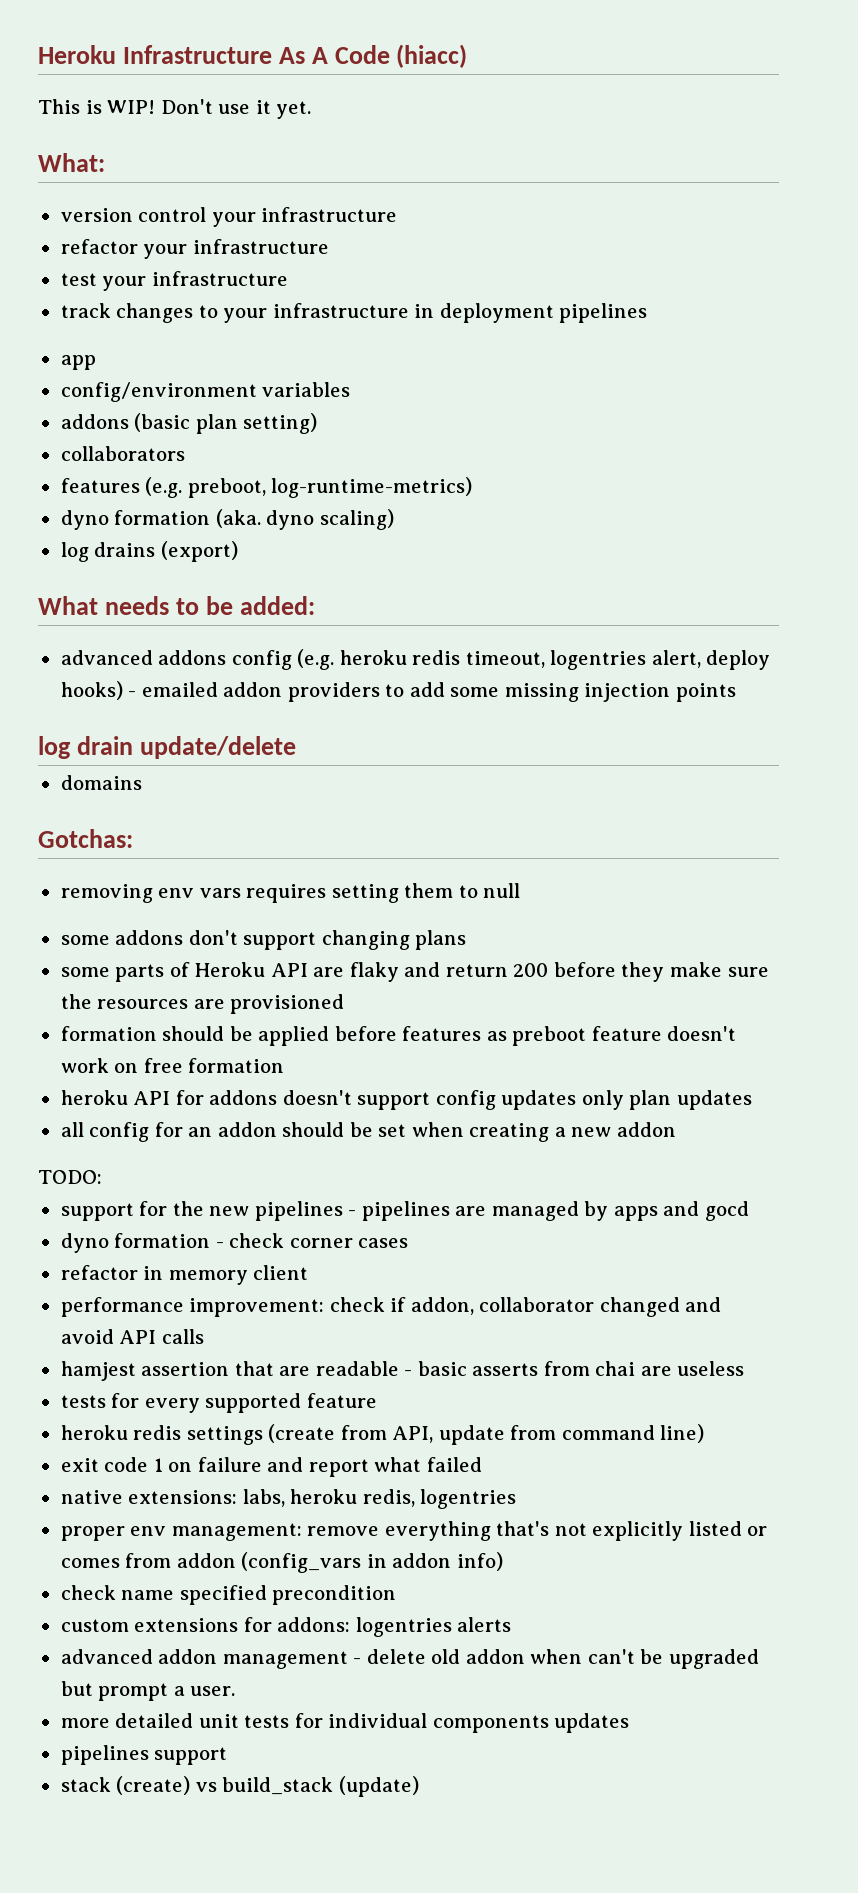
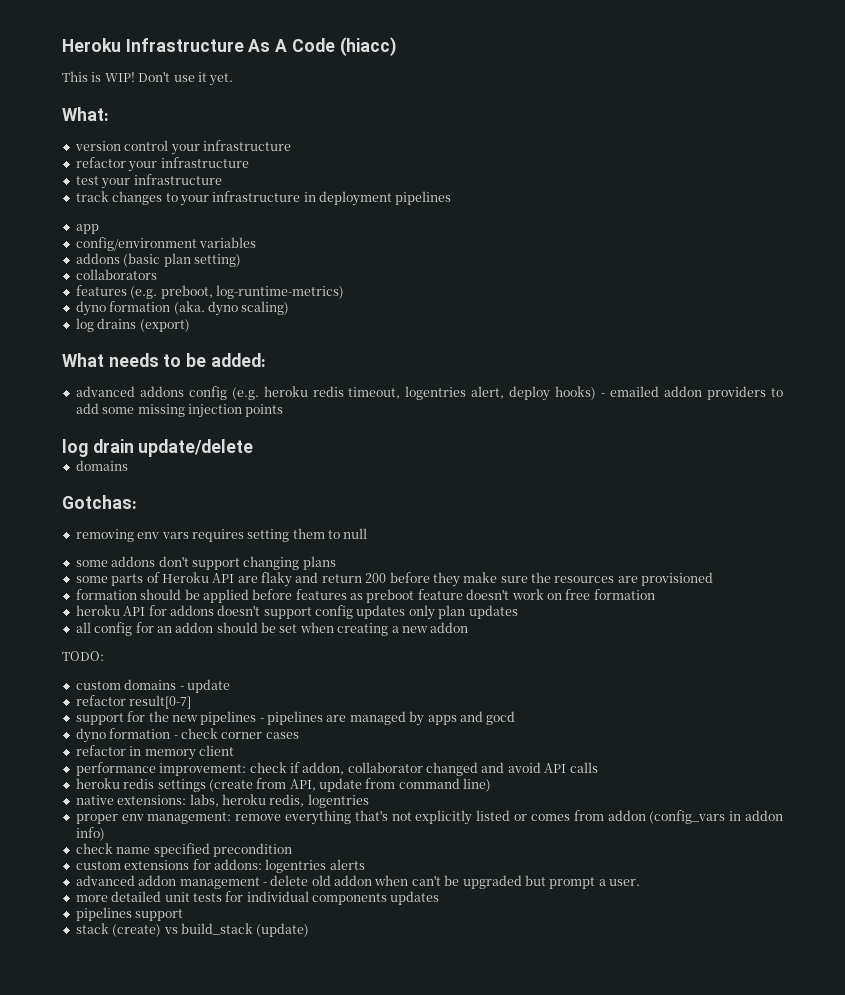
+ custom domains - update
+ refactor result[0-7]
- hamjest assertion that are readable - basic asserts from chai are useless
- tests for every supported feature
- exit code 1 on failure and report what failed

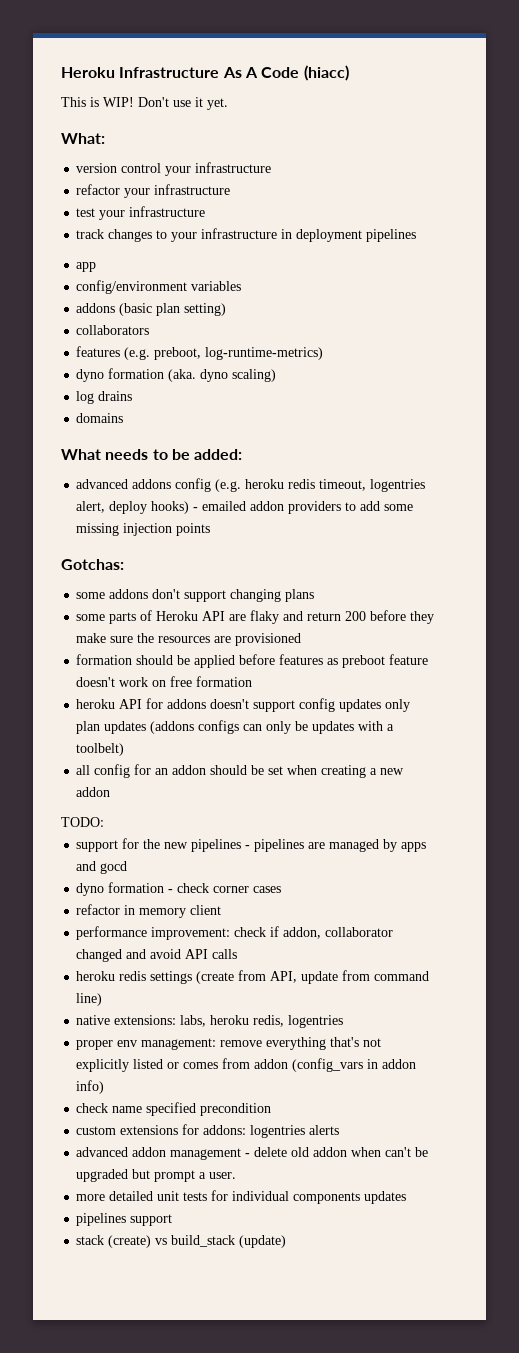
- log drains (export)
+ log drains
+ domains
- log drain update/delete
- domains
  Gotchas:
- removing env vars requires setting them to null
- heroku API for addons doesn't support config updates only plan updates
+ heroku API for addons doesn't support config updates only plan updates (addons configs can only be updates with a toolbelt)
- custom domains - update
- refactor result[0-7]

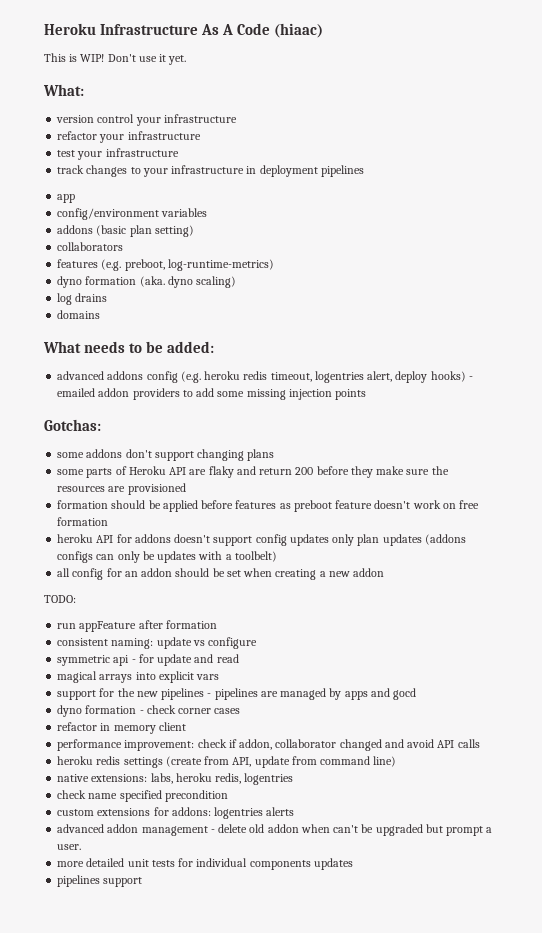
- Heroku Infrastructure As A Code (hiacc)
+ Heroku Infrastructure As A Code (hiaac)
+ run appFeature after formation
+ consistent naming: update vs configure
+ symmetric api - for update and read
+ magical arrays into explicit vars
- proper env management: remove everything that's not explicitly listed or comes from addon (config_vars in addon info)
- stack (create) vs build_stack (update)

